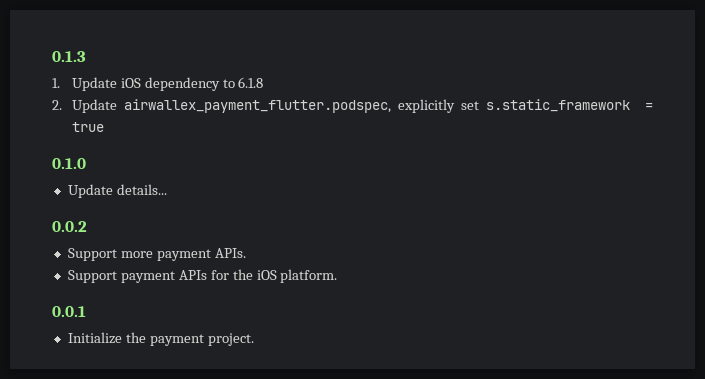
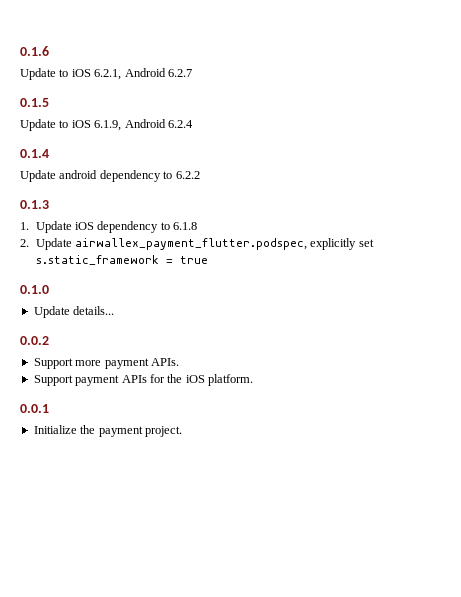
+ 0.1.6
+ Update to iOS 6.2.1, Android 6.2.7
+ 0.1.5
+ Update to iOS 6.1.9, Android 6.2.4
+ 0.1.4
+ Update android dependency to 6.2.2

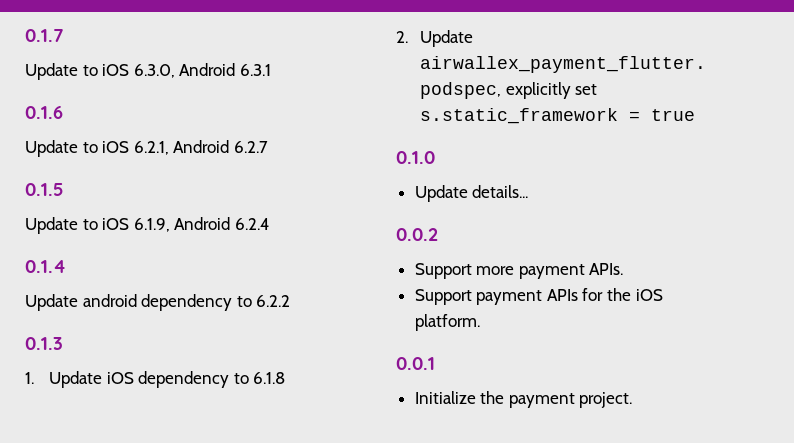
+ 0.1.7
+ Update to iOS 6.3.0, Android 6.3.1

